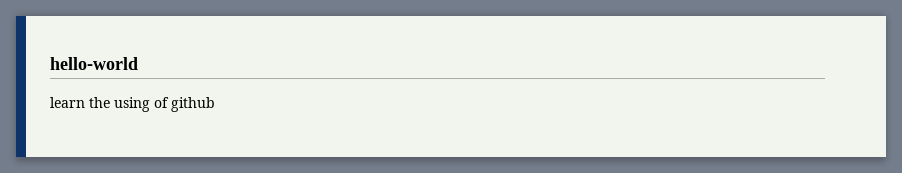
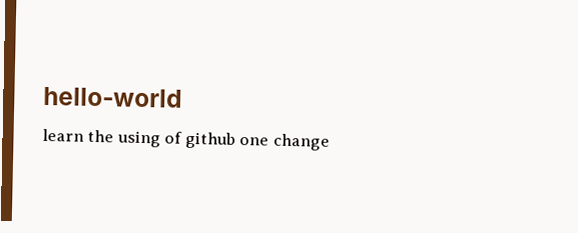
- learn the using of github
+ learn the using of github one change

